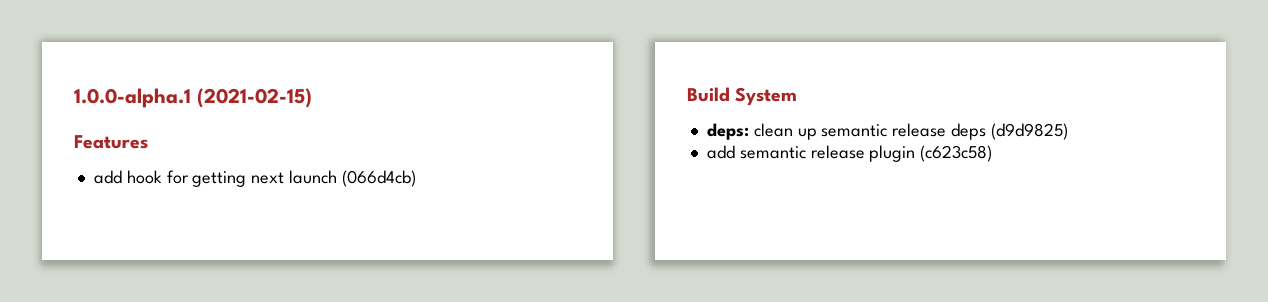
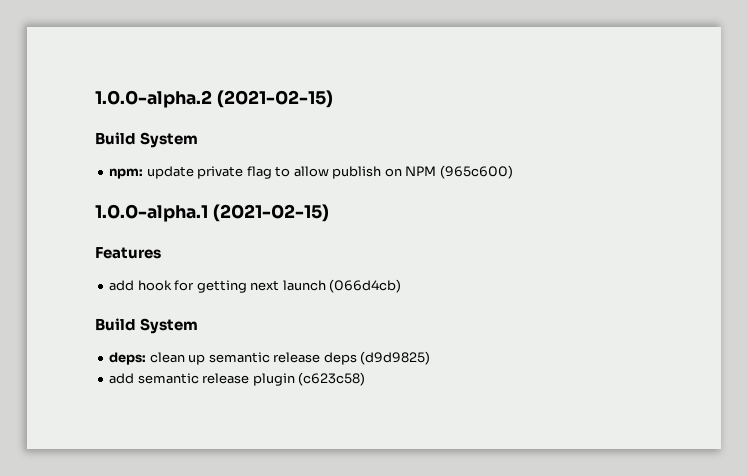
+ 1.0.0-alpha.2 (2021-02-15)
+ Build System
+ npm: update private flag to allow publish on NPM (965c600)

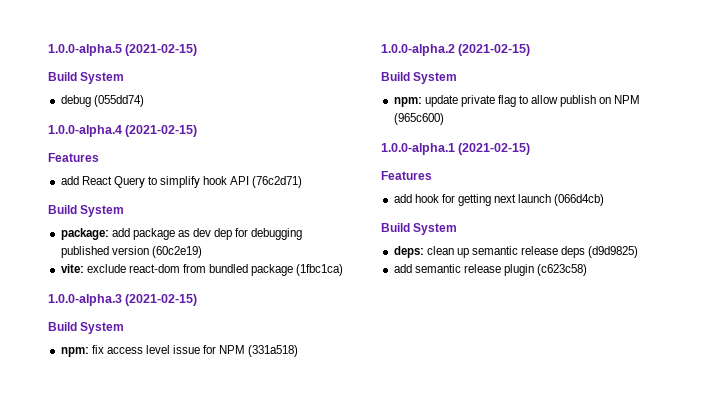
+ 1.0.0-alpha.5 (2021-02-15)
+ Build System
+ debug (055dd74)
+ 1.0.0-alpha.4 (2021-02-15)
+ Features
+ add React Query to simplify hook API (76c2d71)
+ Build System
+ package: add package as dev dep for debugging published version (60c2e19)
+ vite: exclude react-dom from bundled package (1fbc1ca)
+ 1.0.0-alpha.3 (2021-02-15)
+ Build System
+ npm: fix access level issue for NPM (331a518)

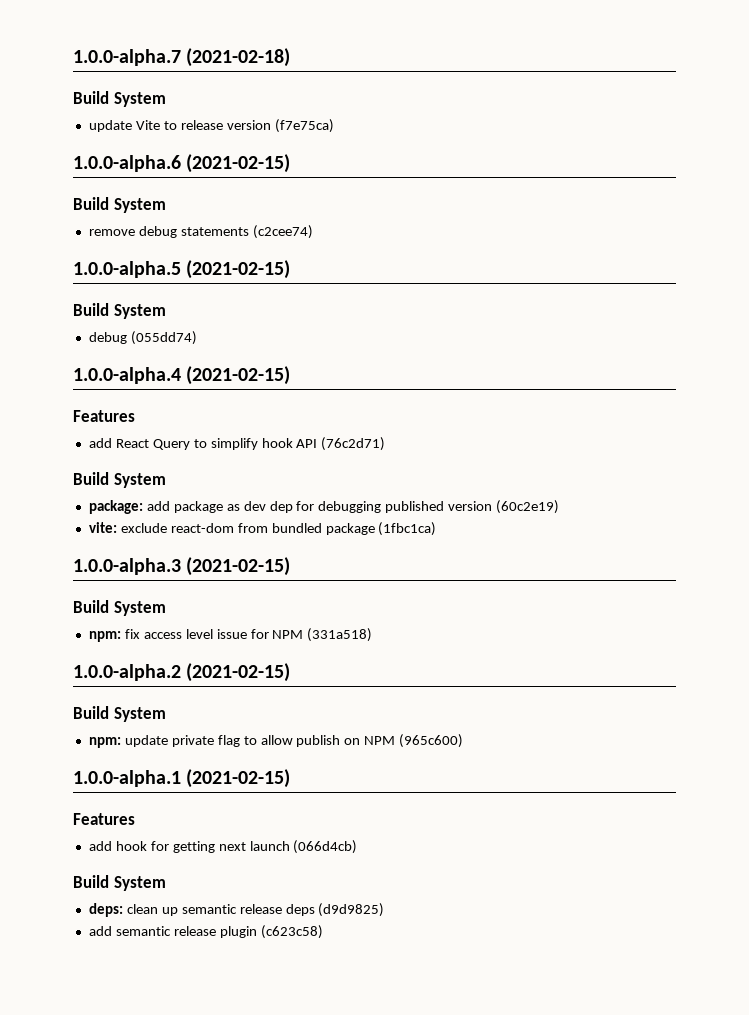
+ 1.0.0-alpha.7 (2021-02-18)
+ Build System
+ update Vite to release version (f7e75ca)
+ 1.0.0-alpha.6 (2021-02-15)
+ Build System
+ remove debug statements (c2cee74)

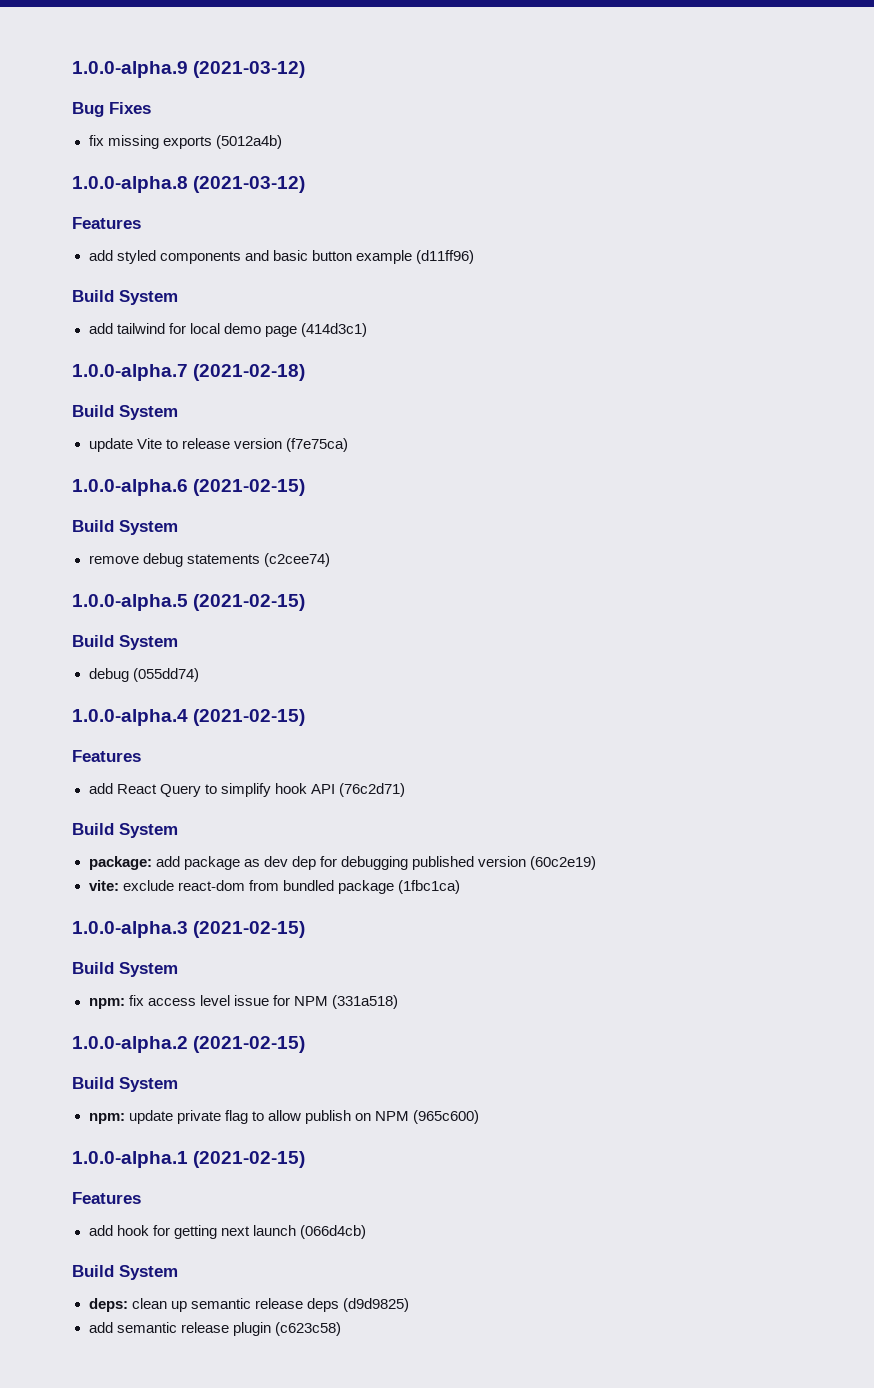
+ 1.0.0-alpha.9 (2021-03-12)
+ Bug Fixes
+ fix missing exports (5012a4b)
+ 1.0.0-alpha.8 (2021-03-12)
+ Features
+ add styled components and basic button example (d11ff96)
+ Build System
+ add tailwind for local demo page (414d3c1)

